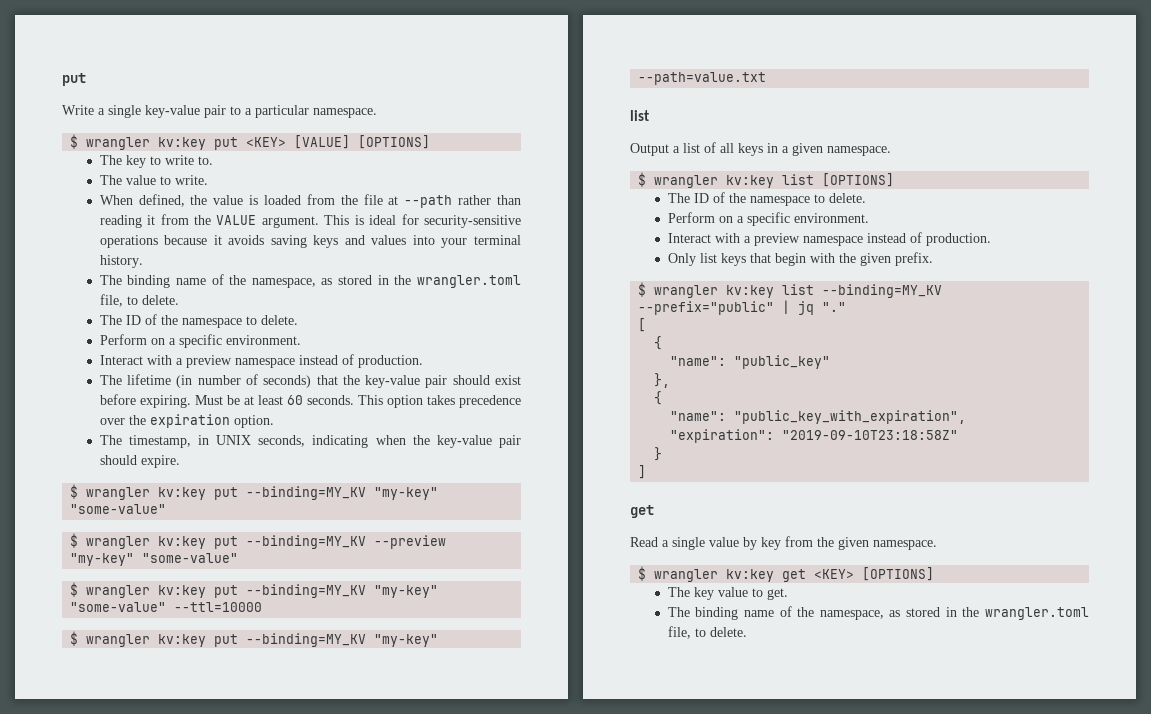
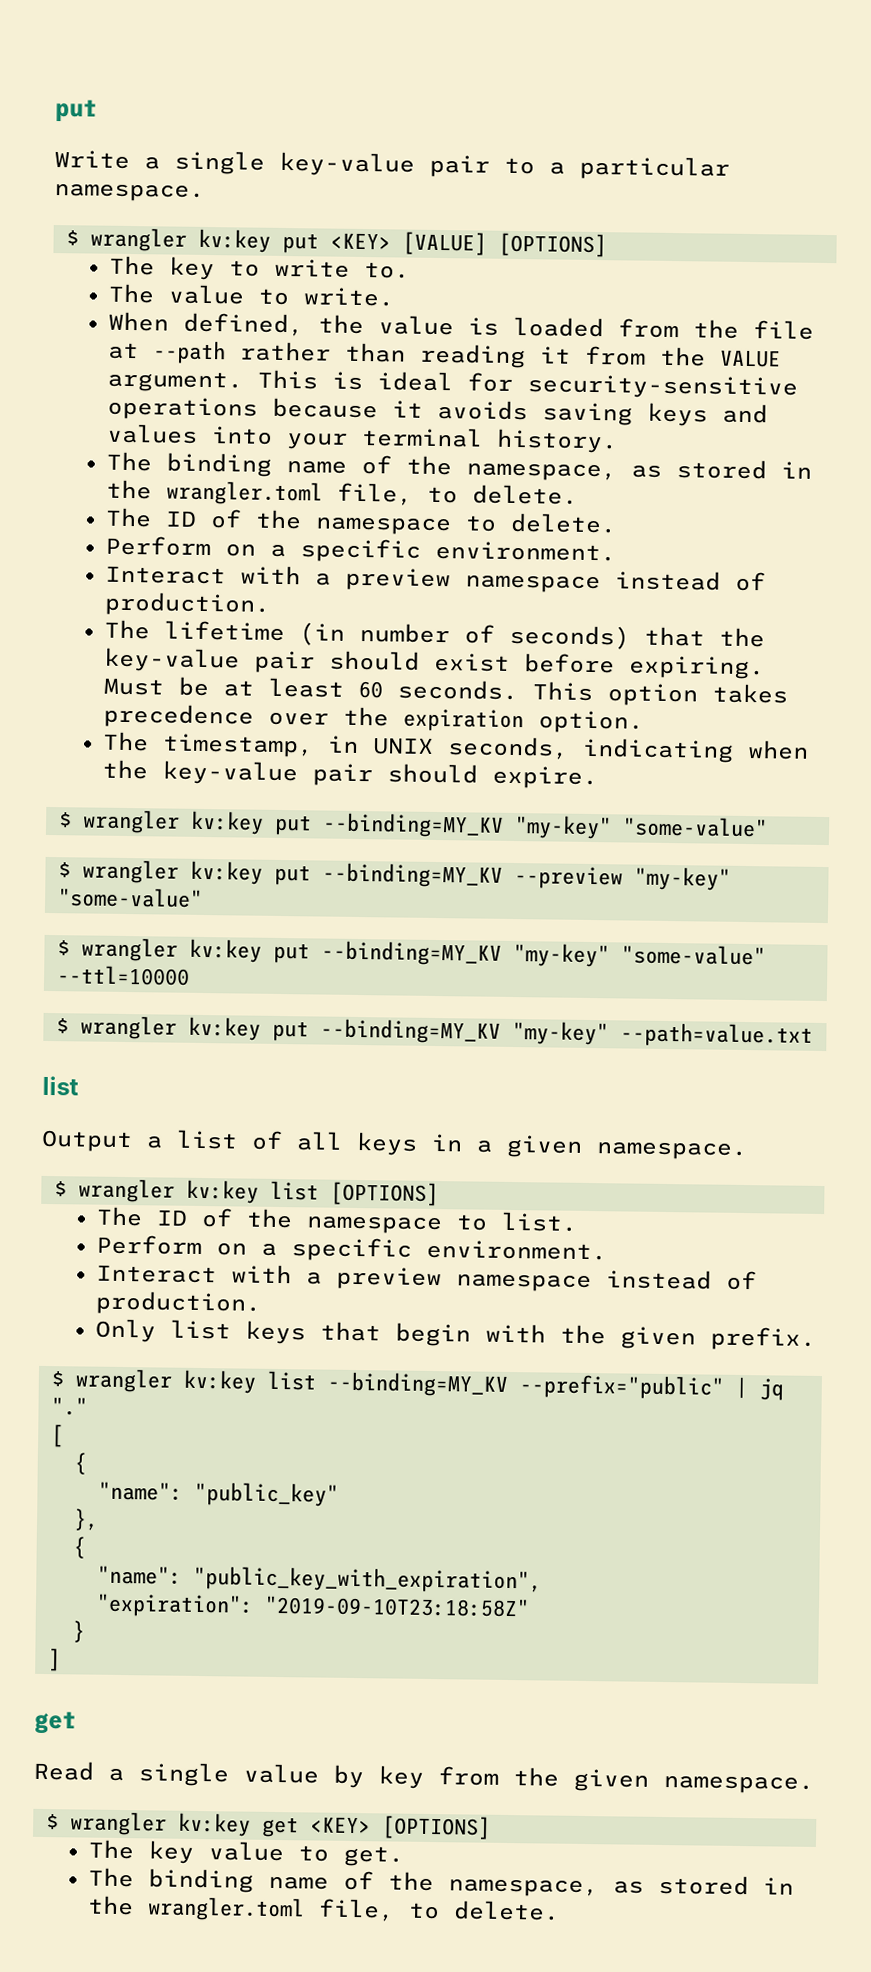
  $ wrangler kv:key list [OPTIONS]
- The ID of the namespace to delete.
+ The ID of the namespace to list.

